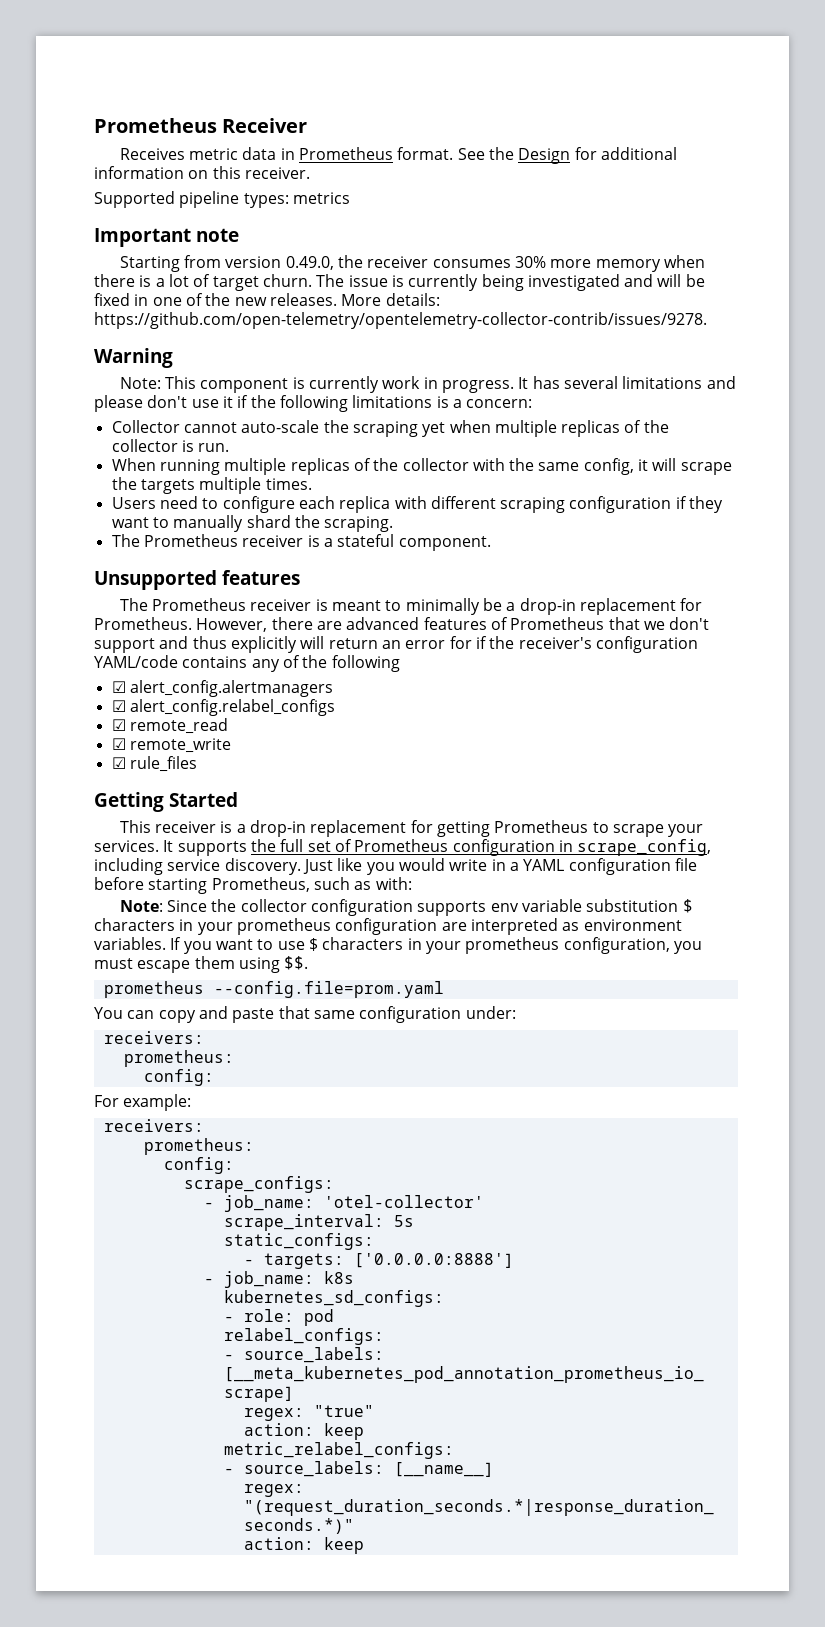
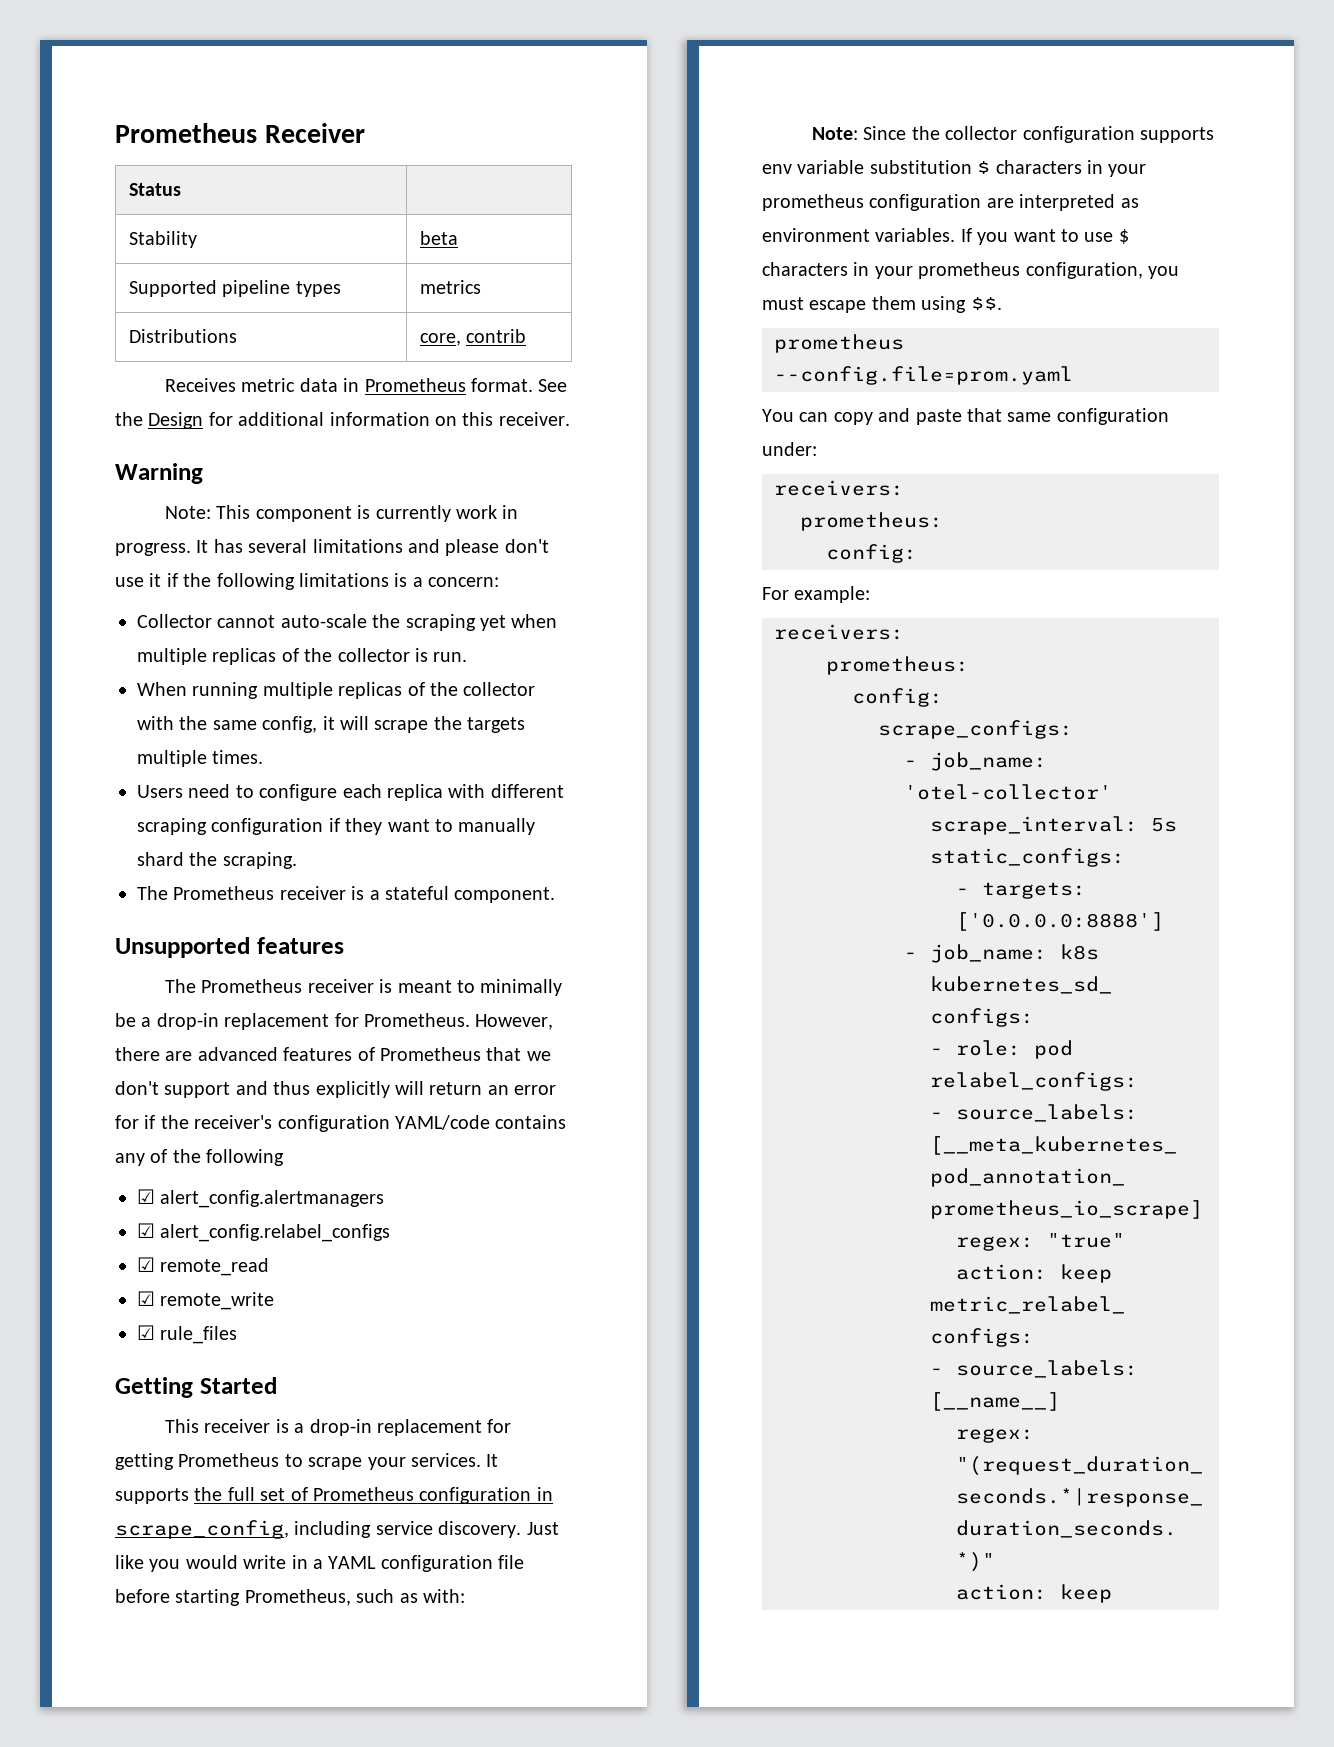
+ Status |
+ Stability | beta
+ Supported pipeline types | metrics
+ Distributions | core, contrib
- Supported pipeline types: metrics
- Important note
- Starting from version 0.49.0, the receiver consumes 30% more memory when there is a lot of target churn. The issue is currently being investigated and will be fixed in one of the new releases. More details: https://github.com/open-telemetry/opentelemetry-collector-contrib/issues/9278.

